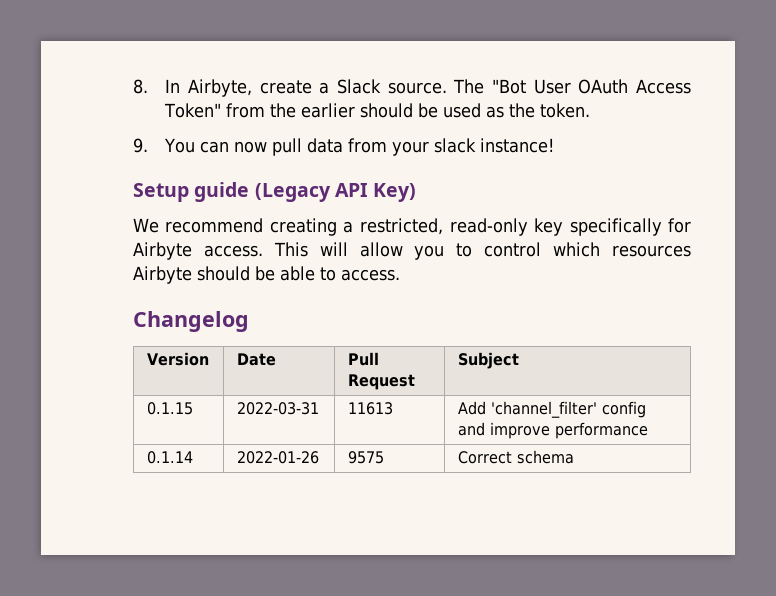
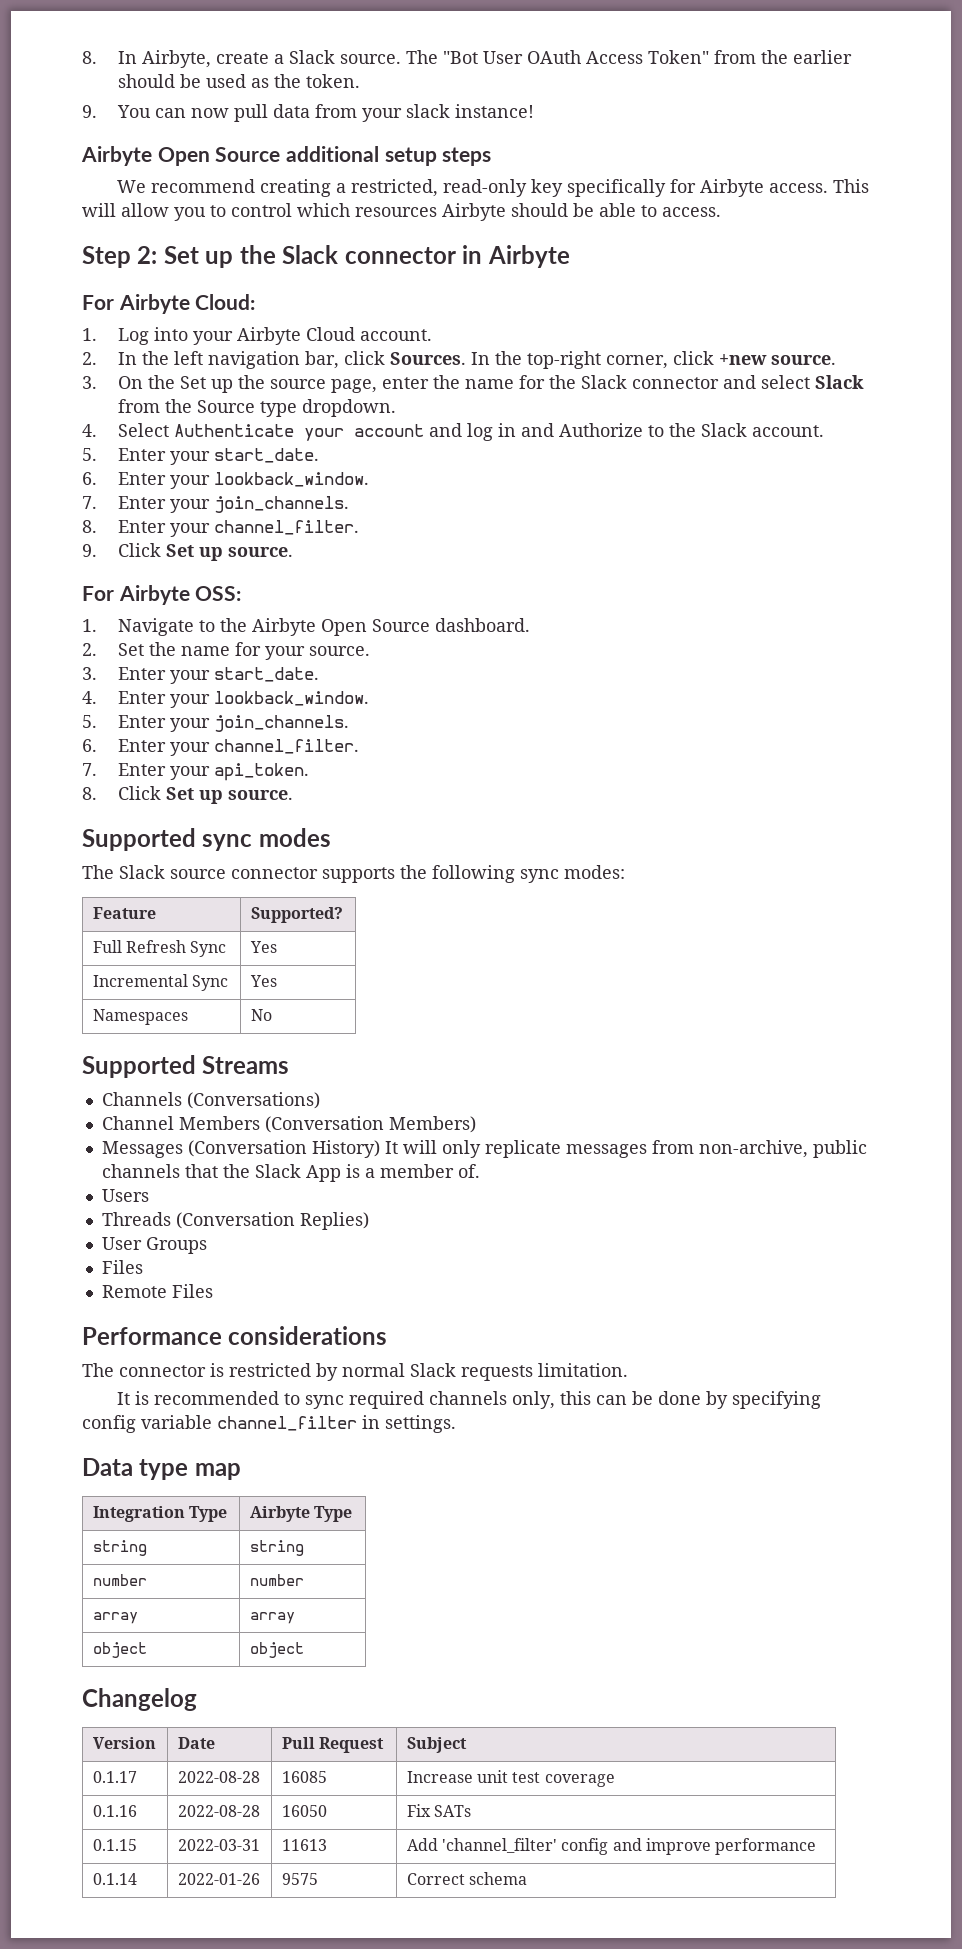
- Setup guide (Legacy API Key)
+ Airbyte Open Source additional setup steps
+ Step 2: Set up the Slack connector in Airbyte
+ For Airbyte Cloud:
+ 1. Log into your Airbyte Cloud account.
+ 2. In the left navigation bar, click Sources. In the top-right corner, click +new source.
+ 3. On the Set up the source page, enter the name for the Slack connector and select Slack from the Source type dropdown.
+ 4. Select Authenticate your account and log in and Authorize to the Slack account.
+ 5. Enter your start_date.
+ 6. Enter your lookback_window.
+ 7. Enter your join_channels.
+ 8. Enter your channel_filter.
+ 9. Click Set up source.
+ For Airbyte OSS:
+ 1. Navigate to the Airbyte Open Source dashboard.
+ 2. Set the name for your source.
+ 3. Enter your start_date.
+ 4. Enter your lookback_window.
+ 5. Enter your join_channels.
+ 6. Enter your channel_filter.
+ 7. Enter your api_token.
+ 8. Click Set up source.
+ Supported sync modes
+ The Slack source connector supports the following sync modes:
+ Feature | Supported?
+ Full Refresh Sync | Yes
+ Incremental Sync | Yes
+ Namespaces | No
+ Supported Streams
+ Channels (Conversations)
+ Channel Members (Conversation Members)
+ Messages (Conversation History) It will only replicate messages from non-archive, public channels that the Slack App is a member of.
+ Users
+ Threads (Conversation Replies)
+ User Groups
+ Files
+ Remote Files
+ Performance considerations
+ The connector is restricted by normal Slack requests limitation.
+ It is recommended to sync required channels only, this can be done by specifying config variable channel_filter in settings.
+ Data type map
+ Integration Type | Airbyte Type
+ string | string
+ number | number
+ array | array
+ object | object
+ 0.1.17 | 2022-08-28 | 16085 | Increase unit test coverage
+ 0.1.16 | 2022-08-28 | 16050 | Fix SATs

